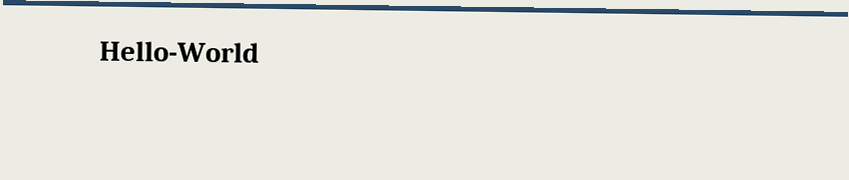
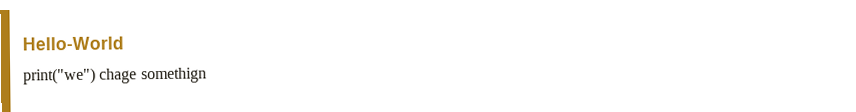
+ print("we") chage somethign

